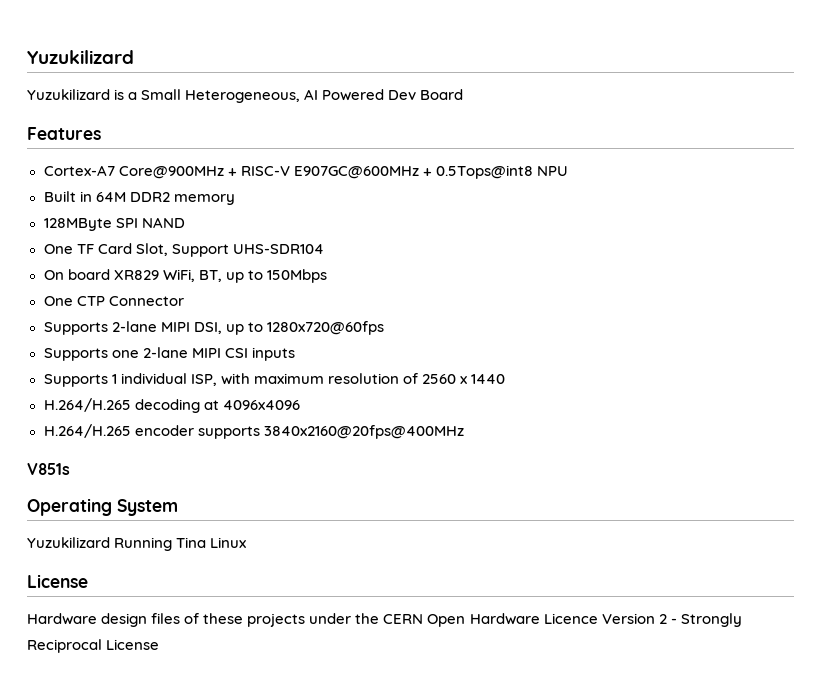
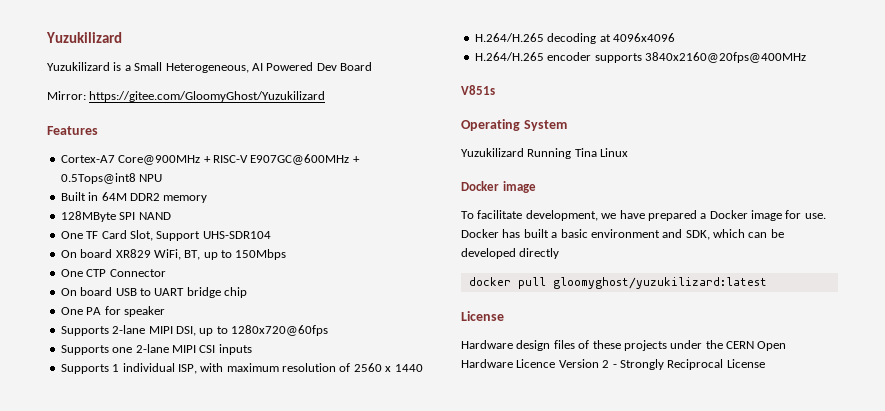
+ Mirror: https://gitee.com/GloomyGhost/Yuzukilizard
+ On board USB to UART bridge chip
+ One PA for speaker
  Yuzukilizard Running Tina Linux
+ Docker image
+ To facilitate development, we have prepared a Docker image for use. Docker has built a basic environment and SDK, which can be developed directly
+ docker pull gloomyghost/yuzukilizard:latest

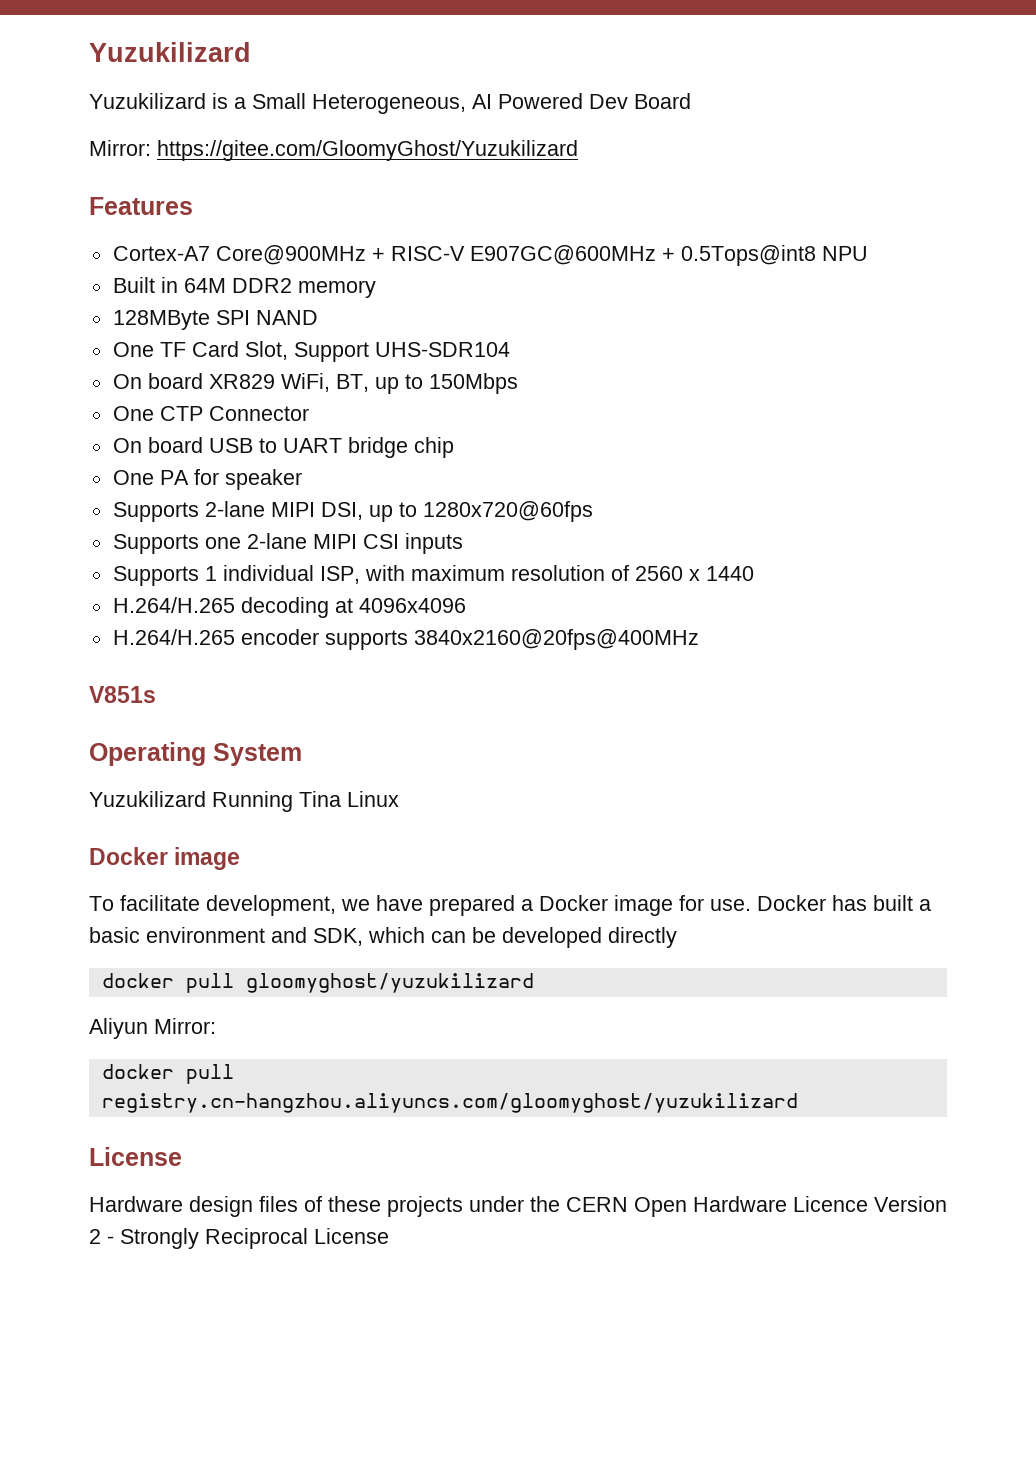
- docker pull gloomyghost/yuzukilizard:latest
+ docker pull gloomyghost/yuzukilizard
+ Aliyun Mirror:
+ docker pull registry.cn-hangzhou.aliyuncs.com/gloomyghost/yuzukilizard

